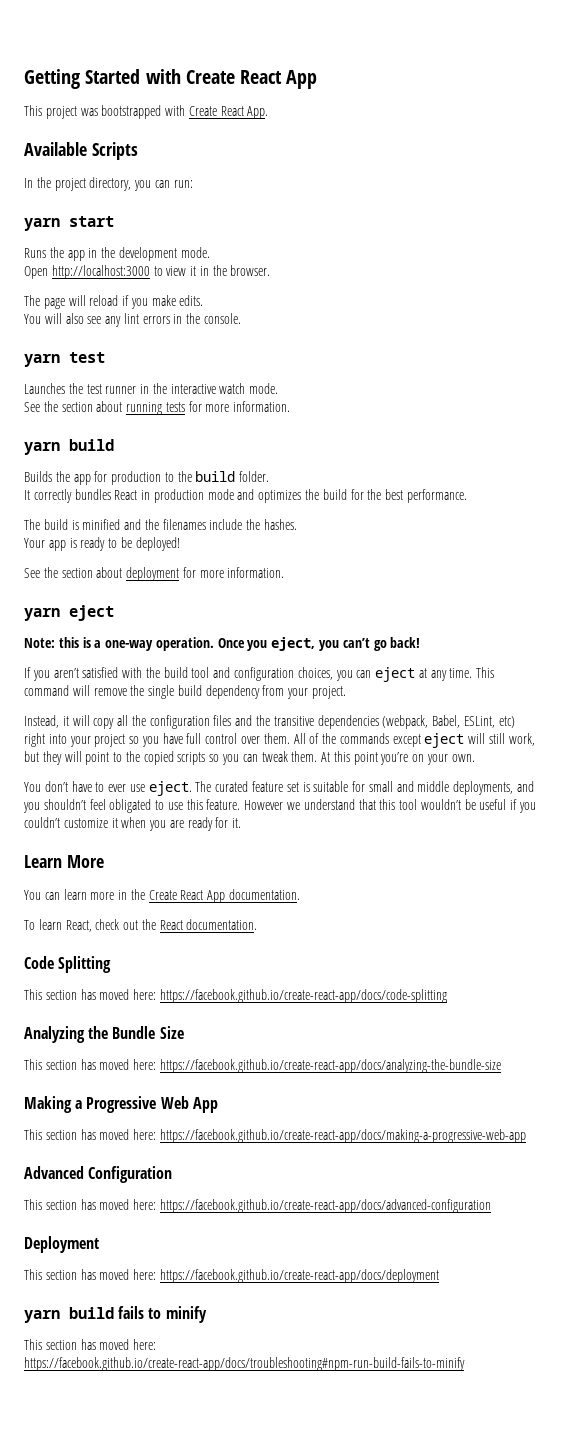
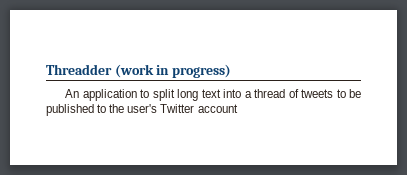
- Getting Started with Create React App
- This project was bootstrapped with Create React App.
- Available Scripts
- In the project directory, you can run:
- yarn start
- Runs the app in the development mode.
- Open http://localhost:3000 to view it in the browser.
- The page will reload if you make edits.
- You will also see any lint errors in the console.
- yarn test
- Launches the test runner in the interactive watch mode.
- See the section about running tests for more information.
- yarn build
- Builds the app for production to the build folder.
- It correctly bundles React in production mode and optimizes the build for the best performance.
- The build is minified and the filenames include the hashes.
- Your app is ready to be deployed!
- See the section about deployment for more information.
- yarn eject
- Note: this is a one-way operation. Once you eject, you can’t go back!
- If you aren’t satisfied with the build tool and configuration choices, you can eject at any time. This command will remove the single build dependency from your project.
- Instead, it will copy all the configuration files and the transitive dependencies (webpack, Babel, ESLint, etc) right into your project so you have full control over them. All of the commands except eject will still work, but they will point to the copied scripts so you can tweak them. At this point you’re on your own.
- You don’t have to ever use eject. The curated feature set is suitable for small and middle deployments, and you shouldn’t feel obligated to use this feature. However we understand that this tool wouldn’t be useful if you couldn’t customize it when you are ready for it.
- Learn More
- You can learn more in the Create React App documentation.
- To learn React, check out the React documentation.
- Code Splitting
- This section has moved here: https://facebook.github.io/create-react-app/docs/code-splitting
- Analyzing the Bundle Size
- This section has moved here: https://facebook.github.io/create-react-app/docs/analyzing-the-bundle-size
- Making a Progressive Web App
- This section has moved here: https://facebook.github.io/create-react-app/docs/making-a-progressive-web-app
- Advanced Configuration
- This section has moved here: https://facebook.github.io/create-react-app/docs/advanced-configuration
- Deployment
- This section has moved here: https://facebook.github.io/create-react-app/docs/deployment
- yarn build fails to minify
- This section has moved here: https://facebook.github.io/create-react-app/docs/troubleshooting#npm-run-build-fails-to-minify
+ Threadder (work in progress)
+ An application to split long text into a thread of tweets to be published to the user's Twitter account

